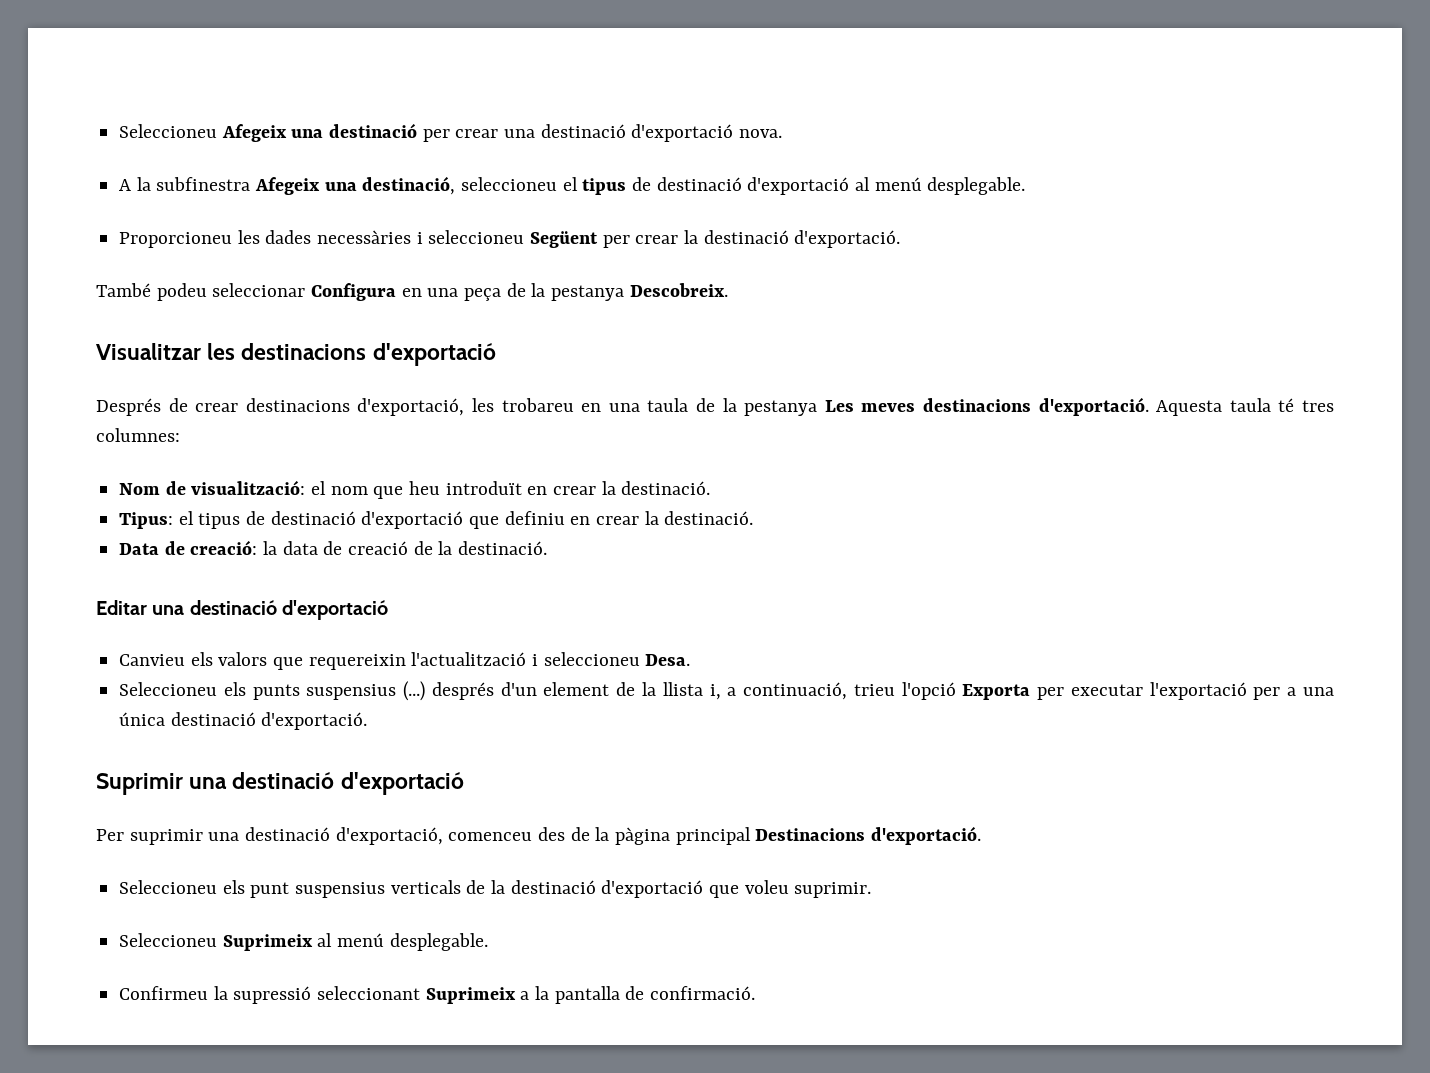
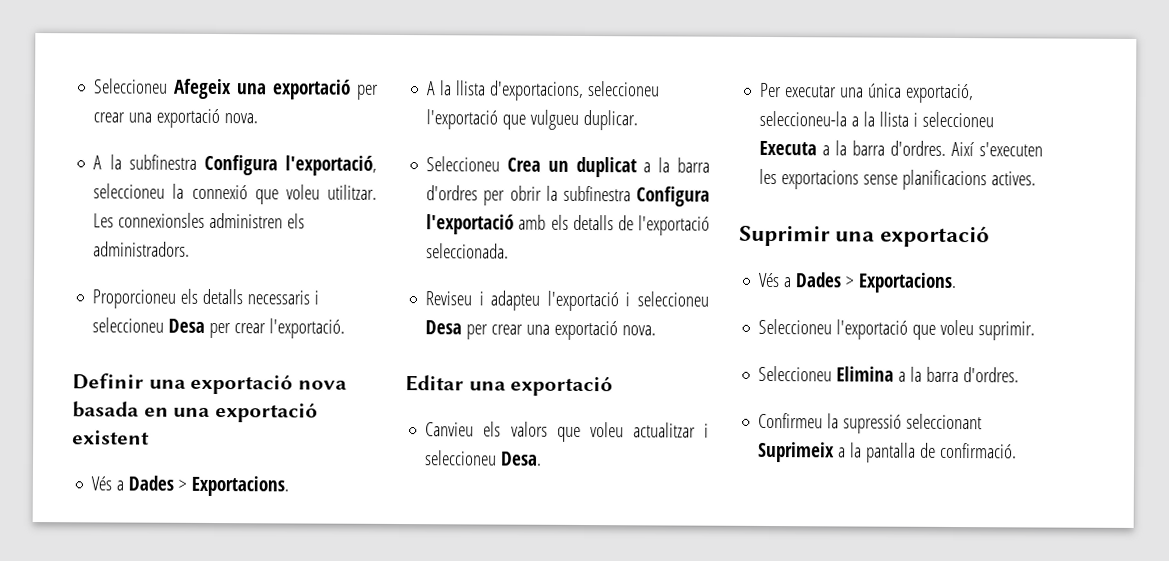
- Seleccioneu Afegeix una destinació per crear una destinació d'exportació nova.
+ Seleccioneu Afegeix una exportació per crear una exportació nova.
- A la subfinestra Afegeix una destinació, seleccioneu el tipus de destinació d'exportació al menú desplegable.
- Proporcioneu les dades necessàries i seleccioneu Següent per crear la destinació d'exportació.
- També podeu seleccionar Configura en una peça de la pestanya Descobreix.
- Visualitzar les destinacions d'exportació
- Després de crear destinacions d'exportació, les trobareu en una taula de la pestanya Les meves destinacions d'exportació. Aquesta taula té tres columnes:
- Nom de visualització: el nom que heu introduït en crear la destinació.
- Tipus: el tipus de destinació d'exportació que definiu en crear la destinació.
- Data de creació: la data de creació de la destinació.
+ A la subfinestra Configura l'exportació, seleccioneu la connexió que voleu utilitzar. Les connexionsles administren els administradors.
+ Proporcioneu els detalls necessaris i seleccioneu Desa per crear l'exportació.
+ Definir una exportació nova basada en una exportació existent
+ Vés a Dades > Exportacions.
+ A la llista d'exportacions, seleccioneu l'exportació que vulgueu duplicar.
+ Seleccioneu Crea un duplicat a la barra d'ordres per obrir la subfinestra Configura l'exportació amb els detalls de l'exportació seleccionada.
+ Reviseu i adapteu l'exportació i seleccioneu Desa per crear una exportació nova.
- Editar una destinació d'exportació
+ Editar una exportació
- Canvieu els valors que requereixin l'actualització i seleccioneu Desa.
+ Canvieu els valors que voleu actualitzar i seleccioneu Desa.
- Seleccioneu els punts suspensius (...) després d'un element de la llista i, a continuació, trieu l'opció Exporta per executar l'exportació per a una única destinació d'exportació.
- Suprimir una destinació d'exportació
- Per suprimir una destinació d'exportació, comenceu des de la pàgina principal Destinacions d'exportació.
- Seleccioneu els punt suspensius verticals de la destinació d'exportació que voleu suprimir.
+ Per executar una única exportació, seleccioneu-la a la llista i seleccioneu Executa a la barra d'ordres. Així s'executen les exportacions sense planificacions actives.
+ Suprimir una exportació
+ Vés a Dades > Exportacions.
+ Seleccioneu l'exportació que voleu suprimir.
- Seleccioneu Suprimeix al menú desplegable.
+ Seleccioneu Elimina a la barra d'ordres.

